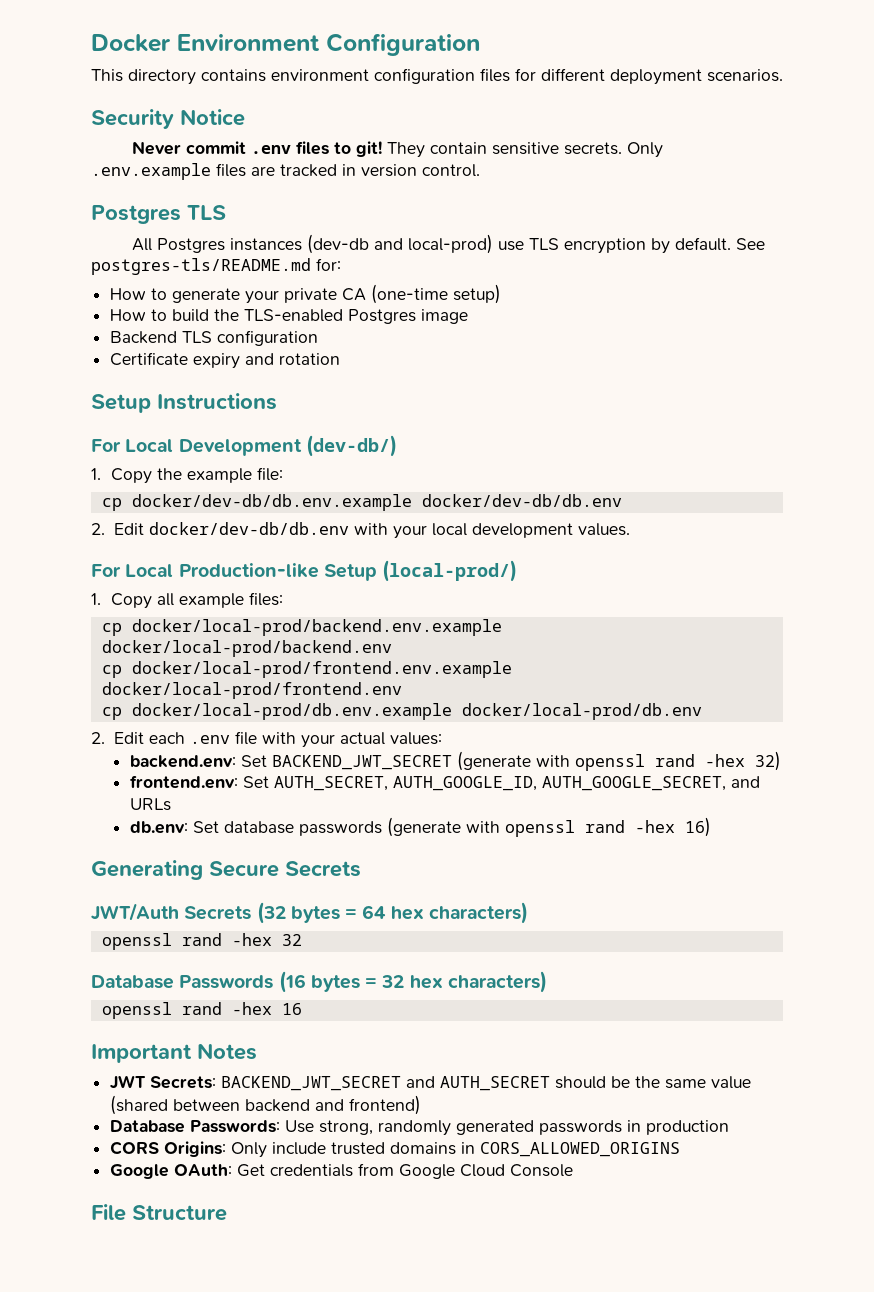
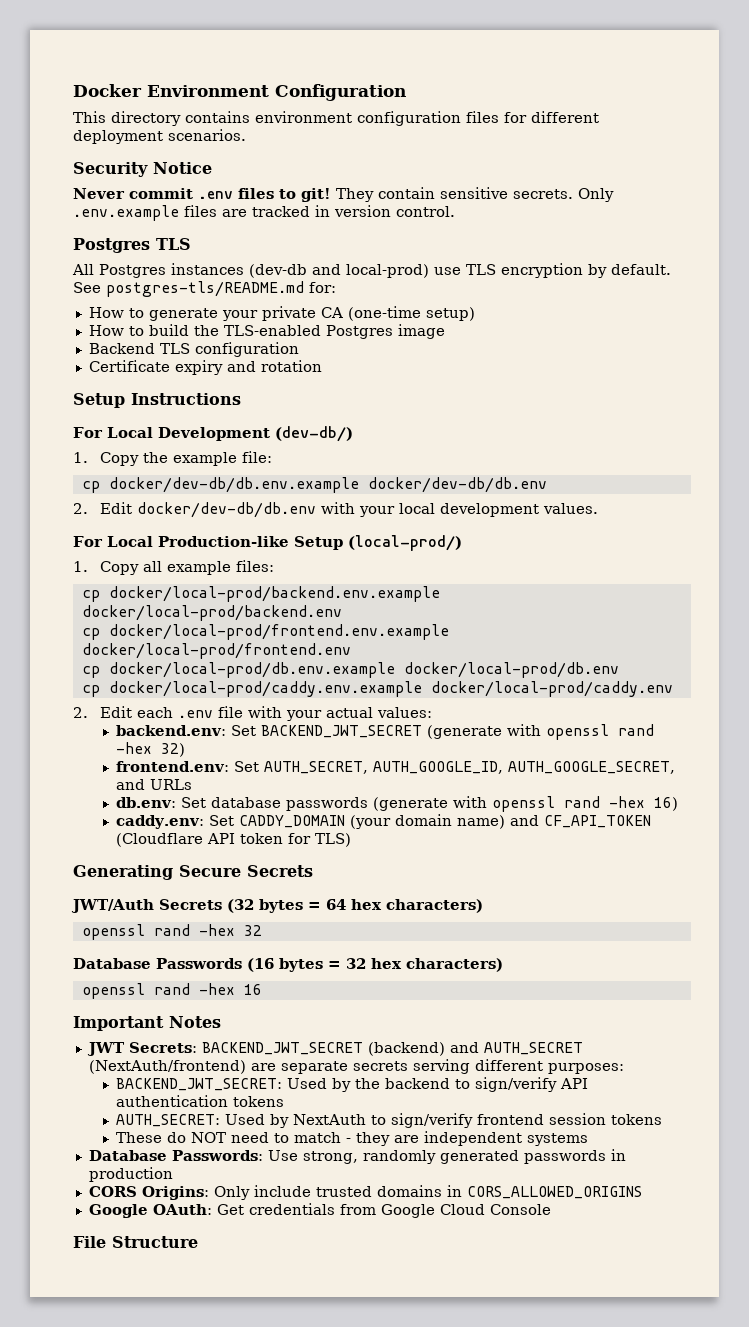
+ cp docker/local-prod/caddy.env.example docker/local-prod/caddy.env
+ caddy.env: Set CADDY_DOMAIN (your domain name) and CF_API_TOKEN (Cloudflare API token for TLS)
- JWT Secrets: BACKEND_JWT_SECRET and AUTH_SECRET should be the same value (shared between backend and frontend)
+ JWT Secrets: BACKEND_JWT_SECRET (backend) and AUTH_SECRET (NextAuth/frontend) are separate secrets serving different purposes:
+ BACKEND_JWT_SECRET: Used by the backend to sign/verify API authentication tokens
+ AUTH_SECRET: Used by NextAuth to sign/verify frontend session tokens
+ These do NOT need to match - they are independent systems

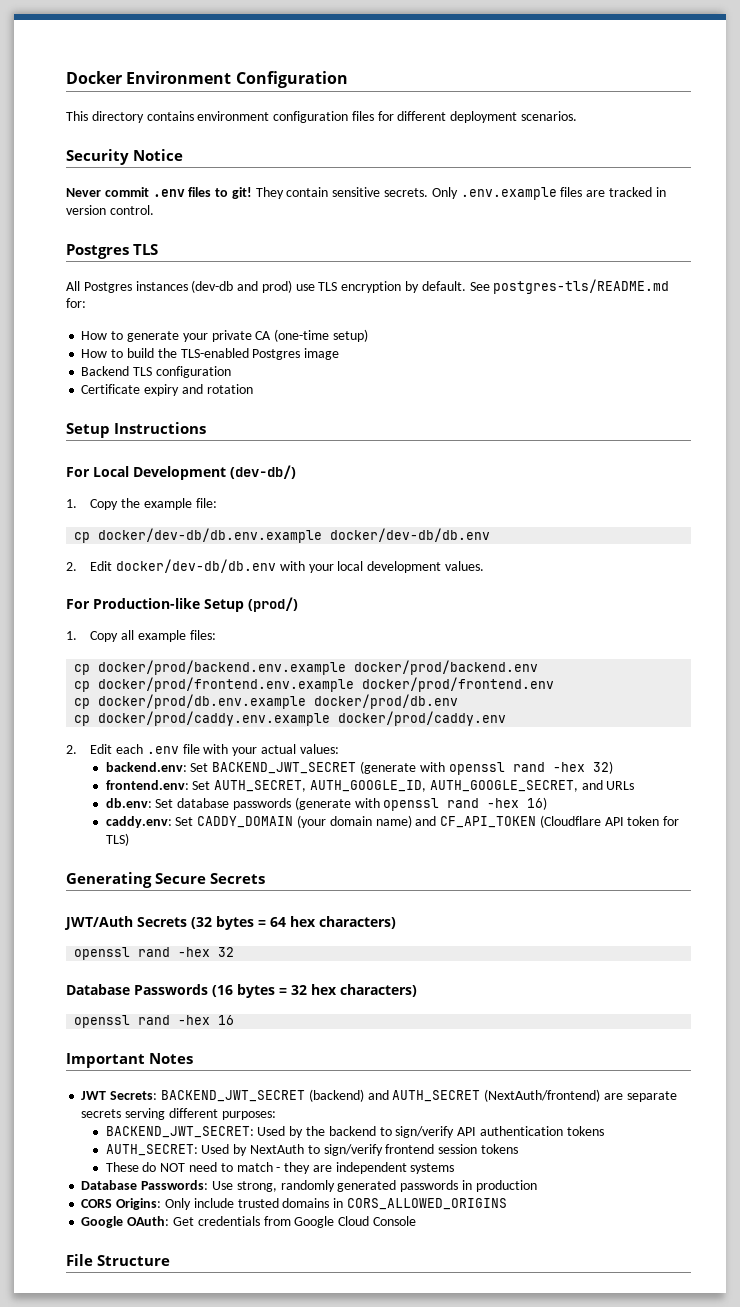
- All Postgres instances (dev-db and local-prod) use TLS encryption by default.
+ All Postgres instances (dev-db and prod) use TLS encryption by default.
- For Local Production-like Setup (local-prod/)
+ For Production-like Setup (prod/)
- cp docker/local-prod/backend.env.example docker/local-prod/backend.env
- cp docker/local-prod/frontend.env.example docker/local-prod/frontend.env
- cp docker/local-prod/db.env.example docker/local-prod/db.env
- cp docker/local-prod/caddy.env.example docker/local-prod/caddy.env
+ cp docker/prod/backend.env.example docker/prod/backend.env
+ cp docker/prod/frontend.env.example docker/prod/frontend.env
+ cp docker/prod/db.env.example docker/prod/db.env
+ cp docker/prod/caddy.env.example docker/prod/caddy.env

